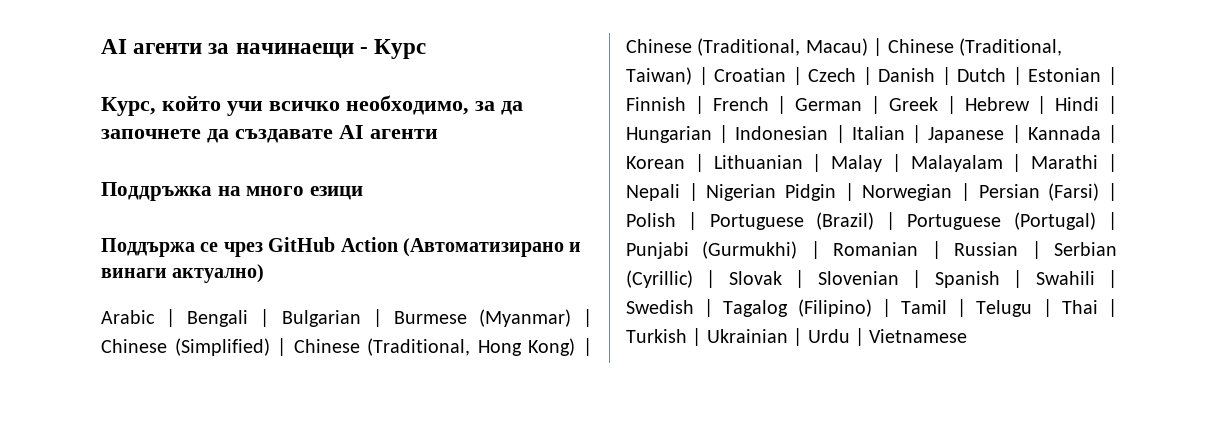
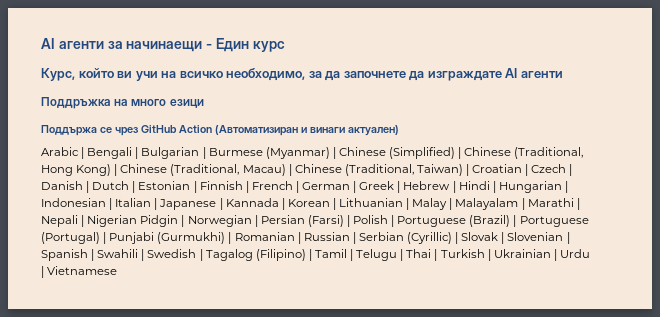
- AI агенти за начинаещи - Курс
+ AI агенти за начинаещи - Един курс
- Курс, който учи всичко необходимо, за да започнете да създавате AI агенти
+ Курс, който ви учи на всичко необходимо, за да започнете да изграждате AI агенти
- Поддържа се чрез GitHub Action (Автоматизирано и винаги актуално)
+ Поддържа се чрез GitHub Action (Автоматизиран и винаги актуален)

